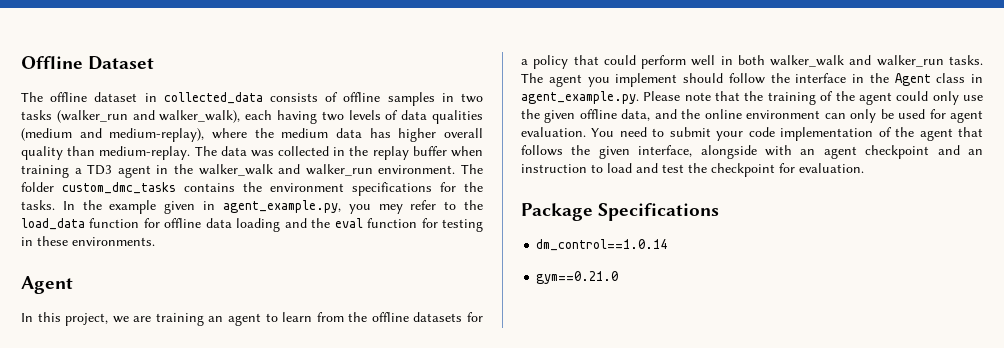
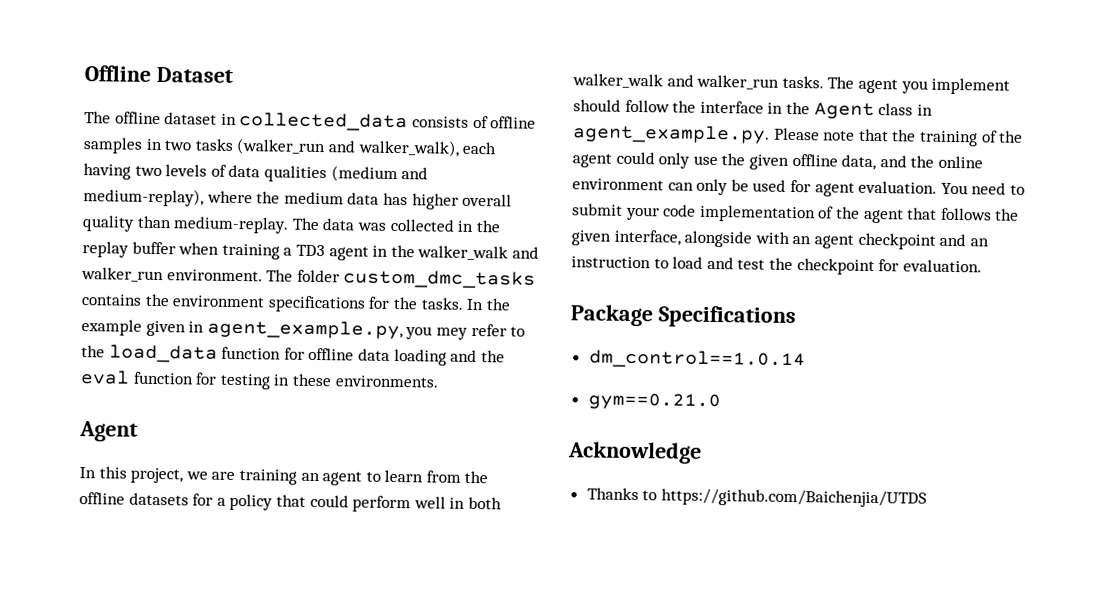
+ Acknowledge
+ Thanks to https://github.com/Baichenjia/UTDS

